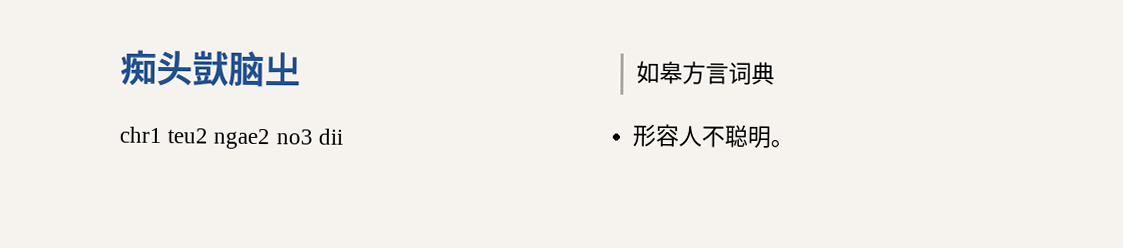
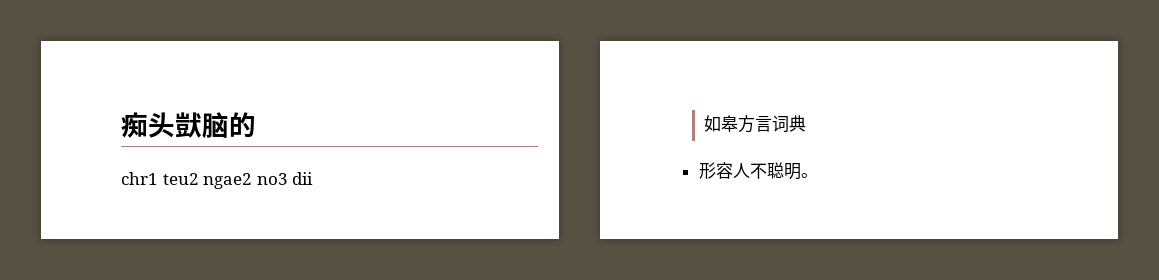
- 痴头獃脑㞢
+ 痴头獃脑的

